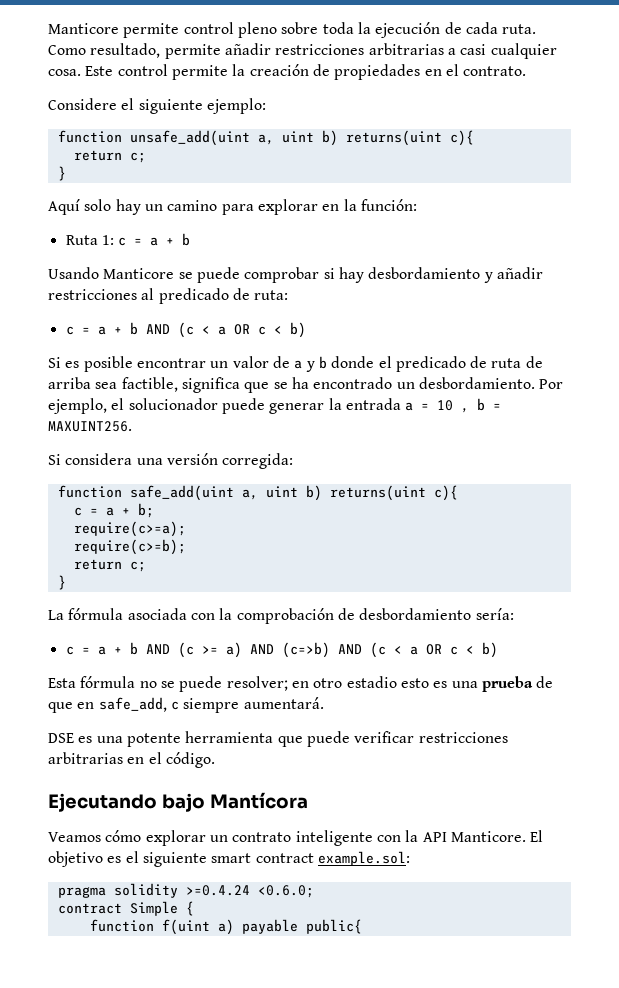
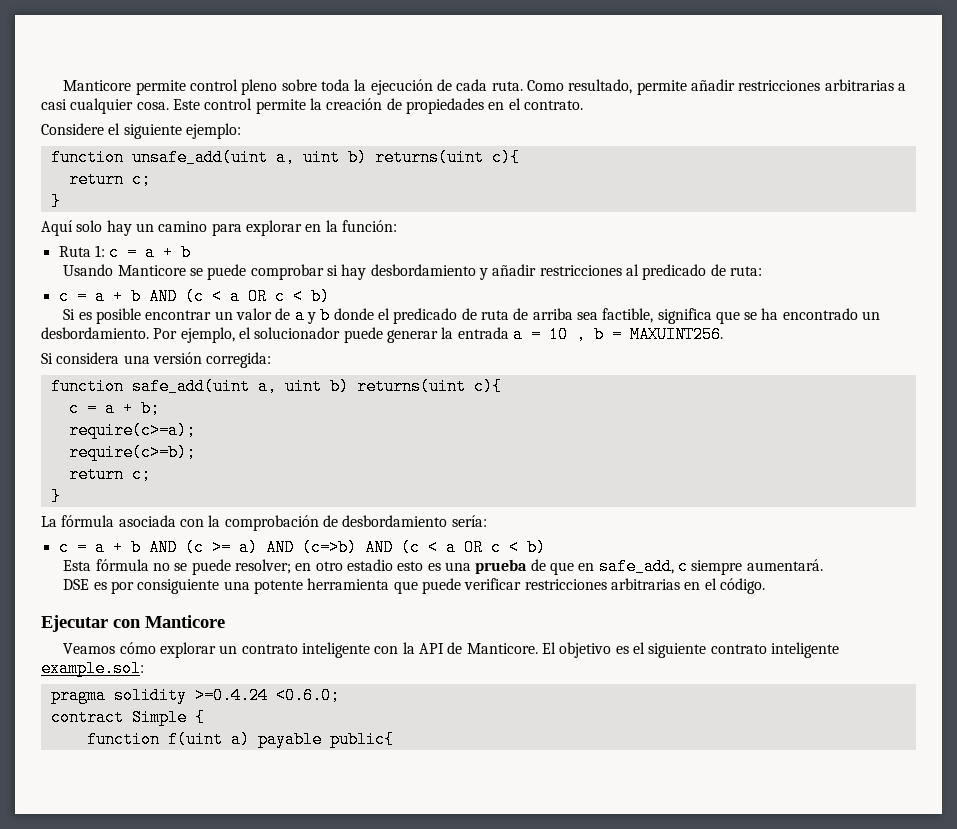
- DSE es una potente herramienta que puede verificar restricciones arbitrarias en el código.
+ DSE es por consiguiente una potente herramienta que puede verificar restricciones arbitrarias en el código.
- Ejecutando bajo Mantícora
+ Ejecutar con Manticore
- Veamos cómo explorar un contrato inteligente con la API Manticore.
+ Veamos cómo explorar un contrato inteligente con la API de Manticore.
- El objetivo es el siguiente smart contract example.sol:
+ El objetivo es el siguiente contrato inteligente example.sol:

